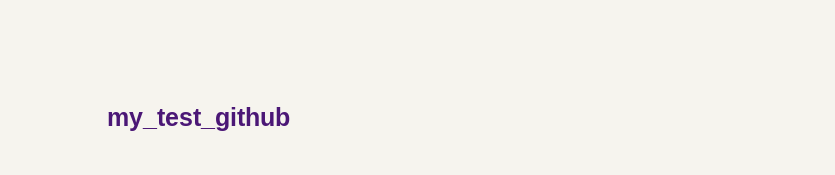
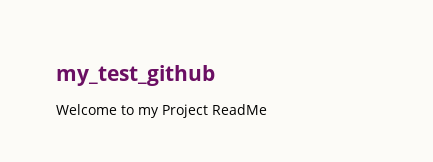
+ Welcome to my Project ReadMe

